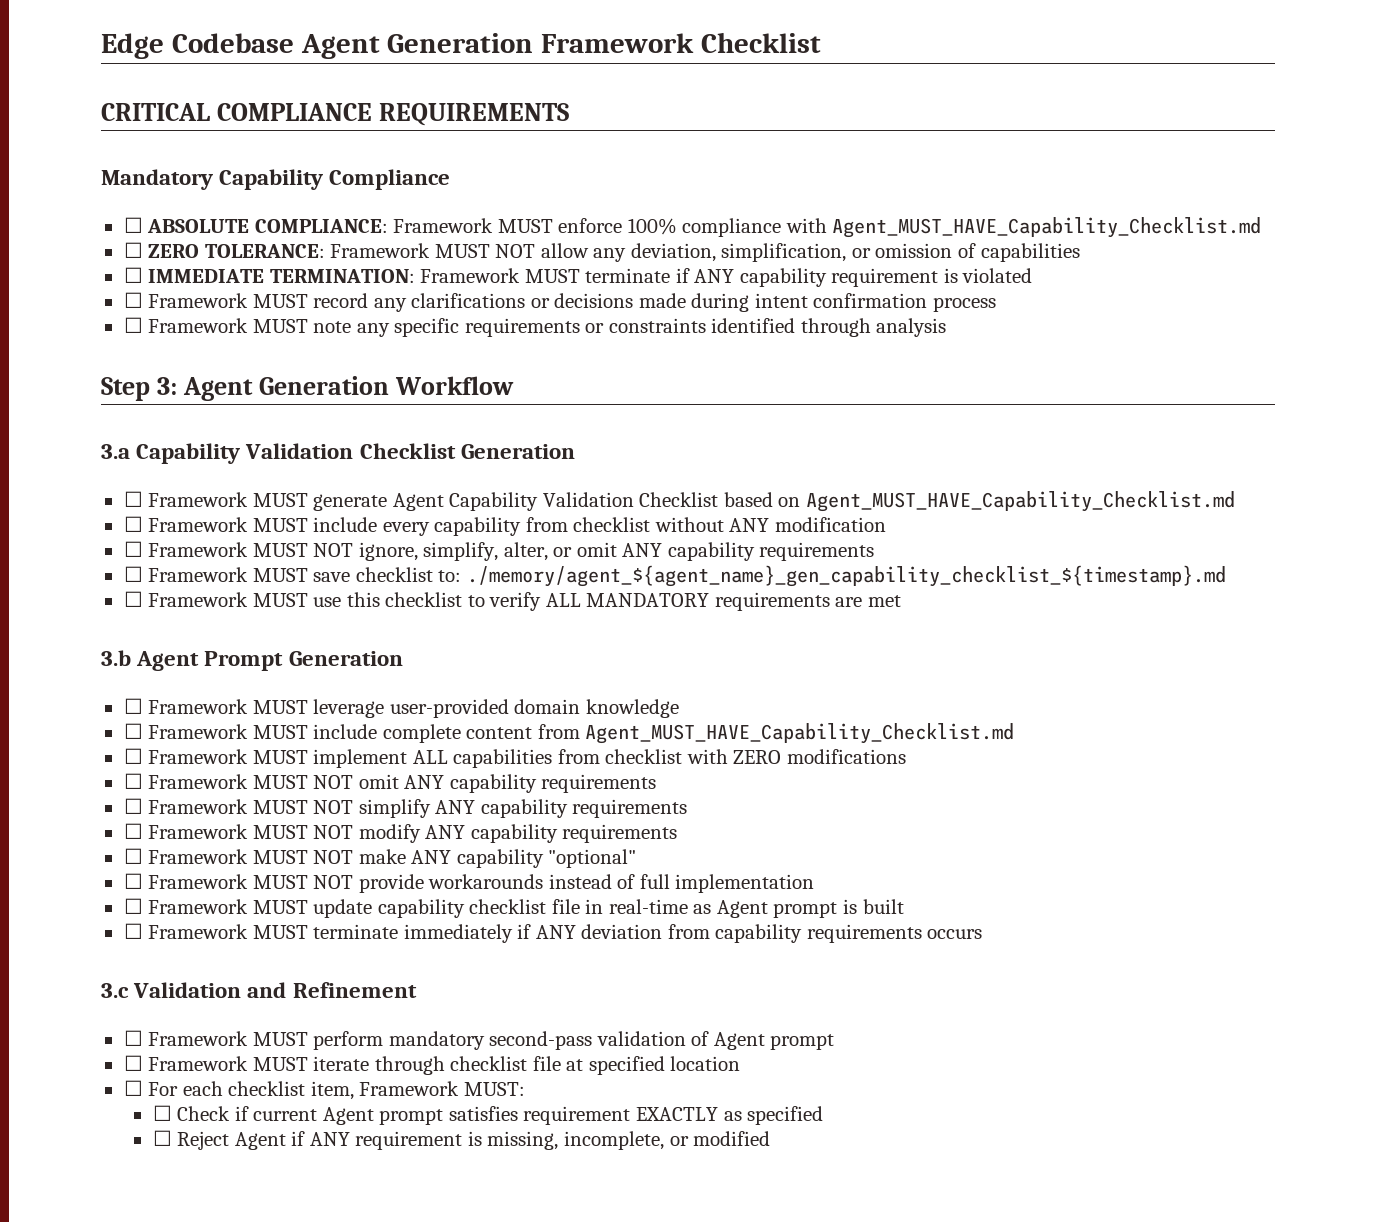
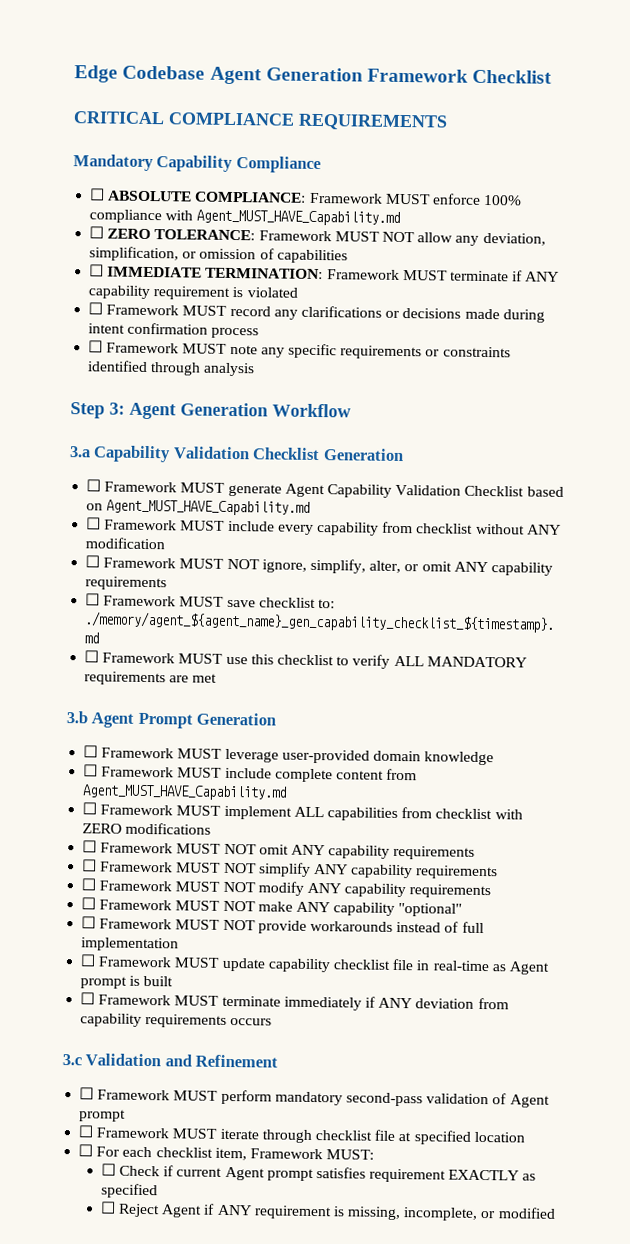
- ☐ ABSOLUTE COMPLIANCE: Framework MUST enforce 100% compliance with Agent_MUST_HAVE_Capability_Checklist.md
+ ☐ ABSOLUTE COMPLIANCE: Framework MUST enforce 100% compliance with Agent_MUST_HAVE_Capability.md
- ☐ Framework MUST generate Agent Capability Validation Checklist based on Agent_MUST_HAVE_Capability_Checklist.md
+ ☐ Framework MUST generate Agent Capability Validation Checklist based on Agent_MUST_HAVE_Capability.md
- ☐ Framework MUST include complete content from Agent_MUST_HAVE_Capability_Checklist.md
+ ☐ Framework MUST include complete content from Agent_MUST_HAVE_Capability.md

